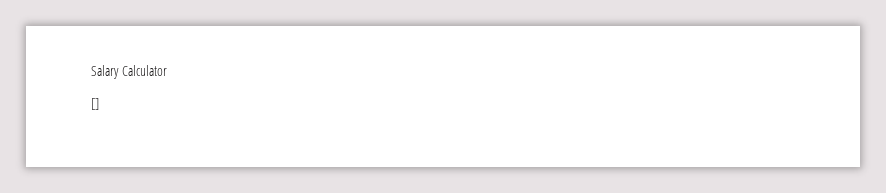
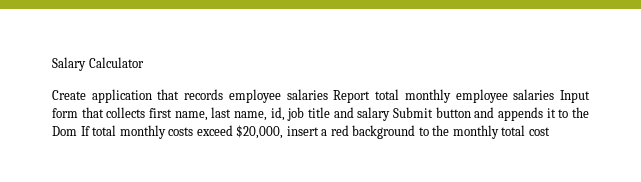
- []
+ Create application that records employee salaries Report total monthly employee salaries Input form that collects first name, last name, id, job title and salary Submit button and appends it to the Dom If total monthly costs exceed $20,000, insert a red background to the monthly total cost

